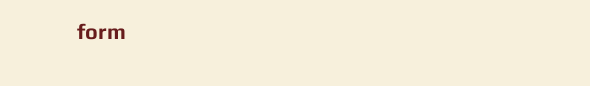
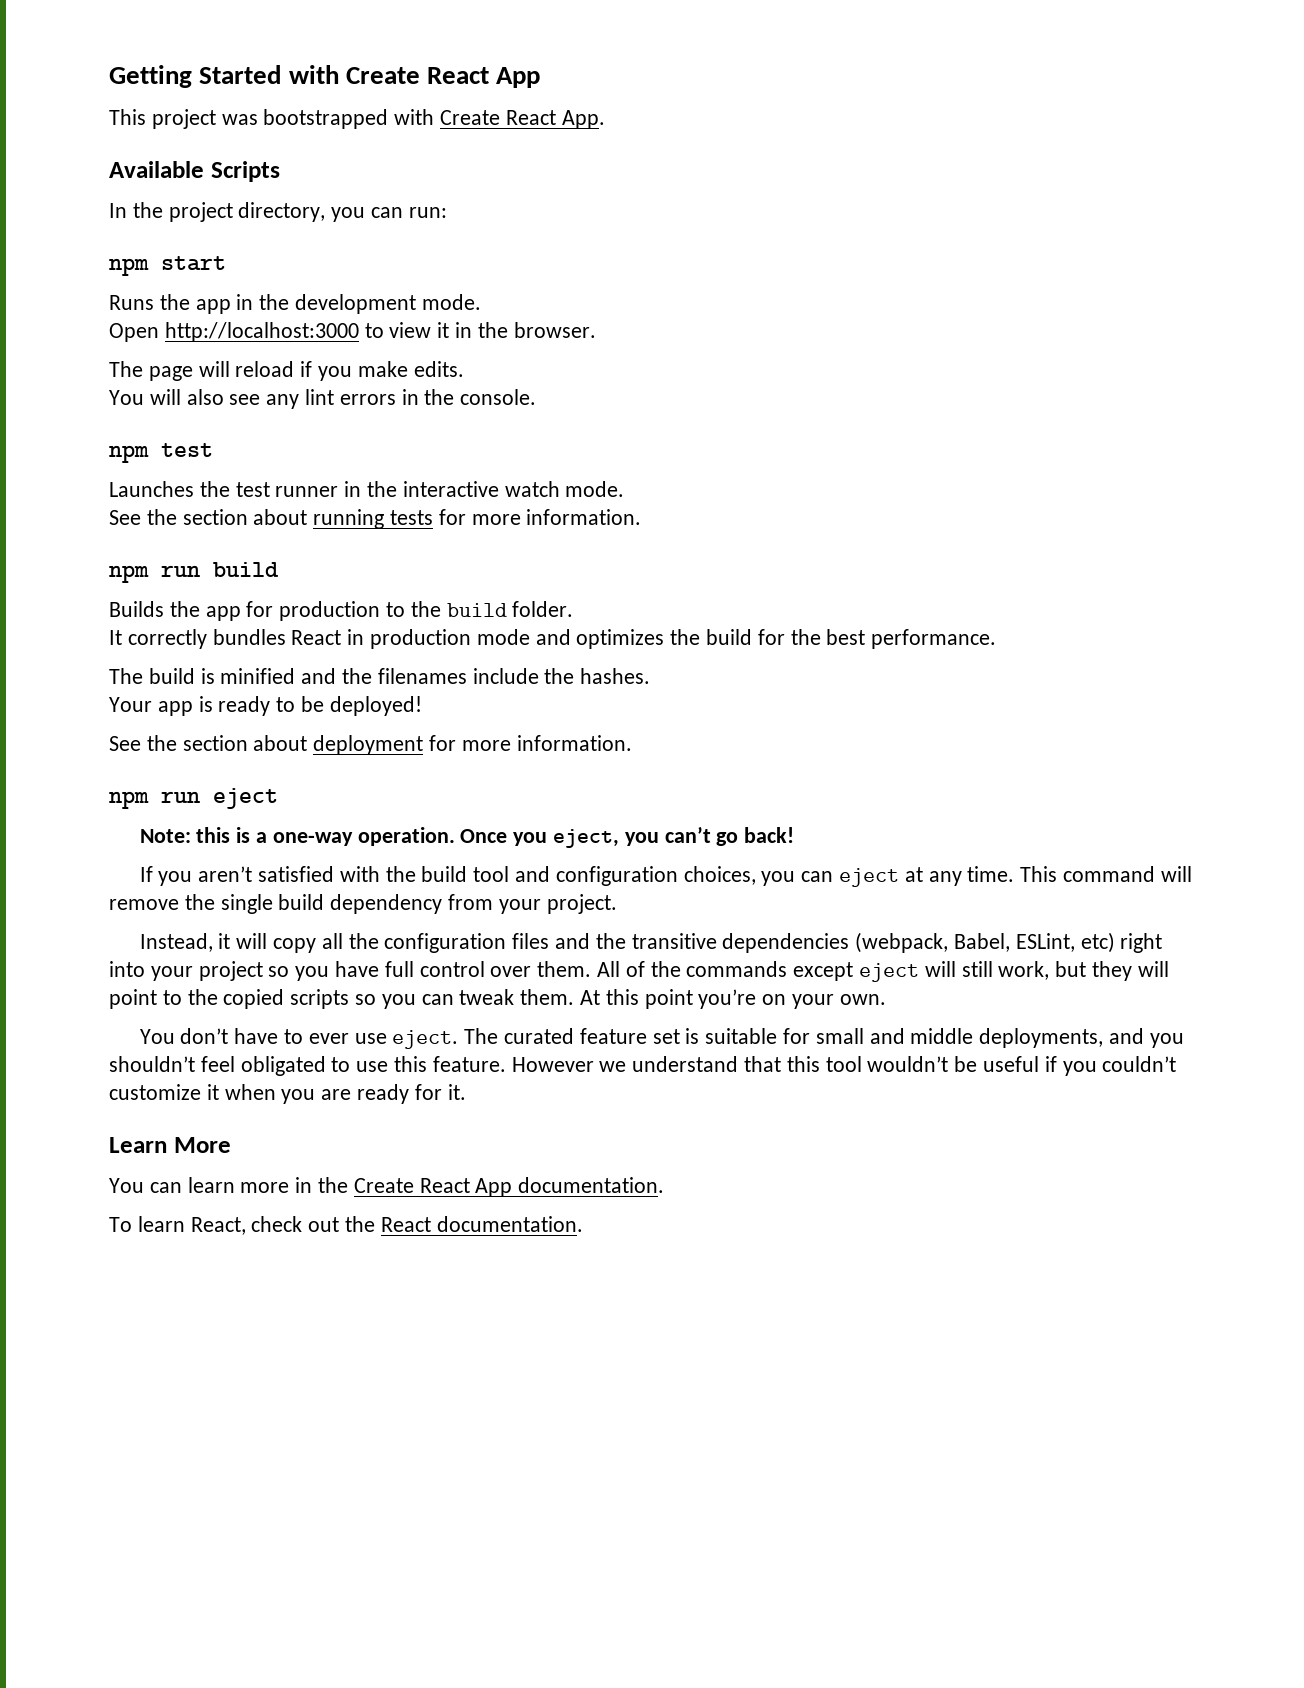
- form
+ Getting Started with Create React App
+ This project was bootstrapped with Create React App.
+ Available Scripts
+ In the project directory, you can run:
+ npm start
+ Runs the app in the development mode.
+ Open http://localhost:3000 to view it in the browser.
+ The page will reload if you make edits.
+ You will also see any lint errors in the console.
+ npm test
+ Launches the test runner in the interactive watch mode.
+ See the section about running tests for more information.
+ npm run build
+ Builds the app for production to the build folder.
+ It correctly bundles React in production mode and optimizes the build for the best performance.
+ The build is minified and the filenames include the hashes.
+ Your app is ready to be deployed!
+ See the section about deployment for more information.
+ npm run eject
+ Note: this is a one-way operation. Once you eject, you can’t go back!
+ If you aren’t satisfied with the build tool and configuration choices, you can eject at any time. This command will remove the single build dependency from your project.
+ Instead, it will copy all the configuration files and the transitive dependencies (webpack, Babel, ESLint, etc) right into your project so you have full control over them. All of the commands except eject will still work, but they will point to the copied scripts so you can tweak them. At this point you’re on your own.
+ You don’t have to ever use eject. The curated feature set is suitable for small and middle deployments, and you shouldn’t feel obligated to use this feature. However we understand that this tool wouldn’t be useful if you couldn’t customize it when you are ready for it.
+ Learn More
+ You can learn more in the Create React App documentation.
+ To learn React, check out the React documentation.

